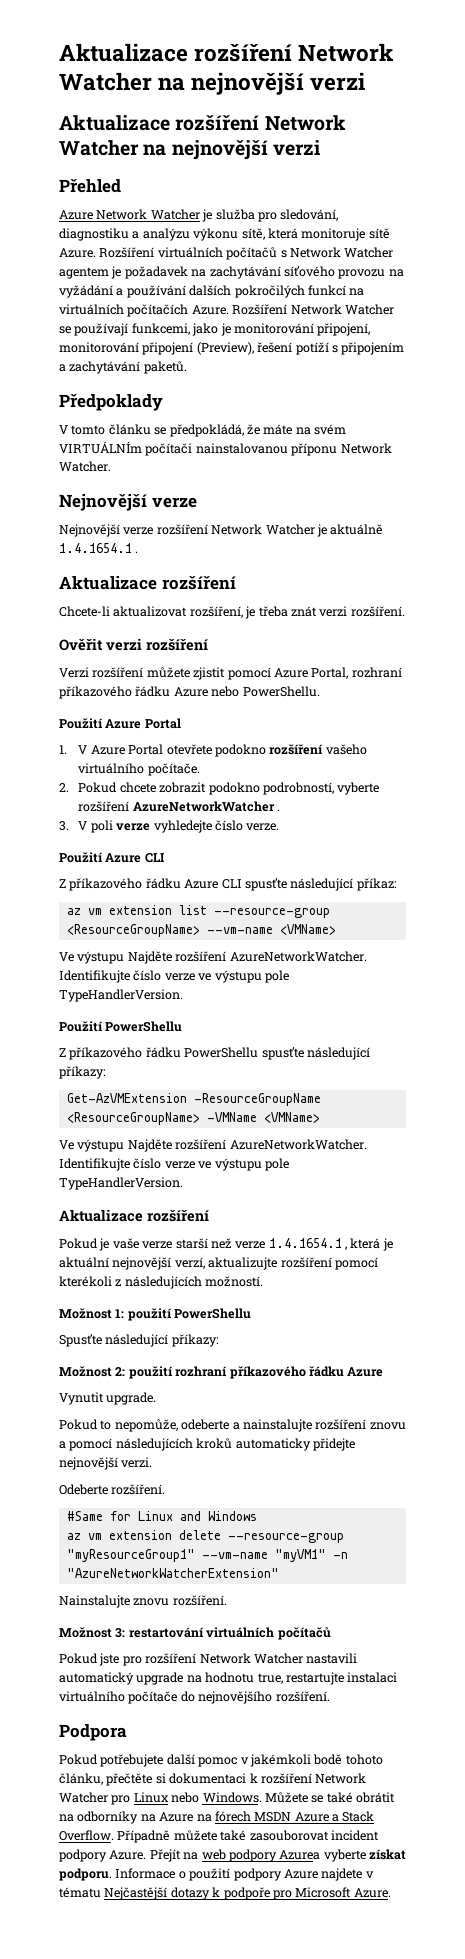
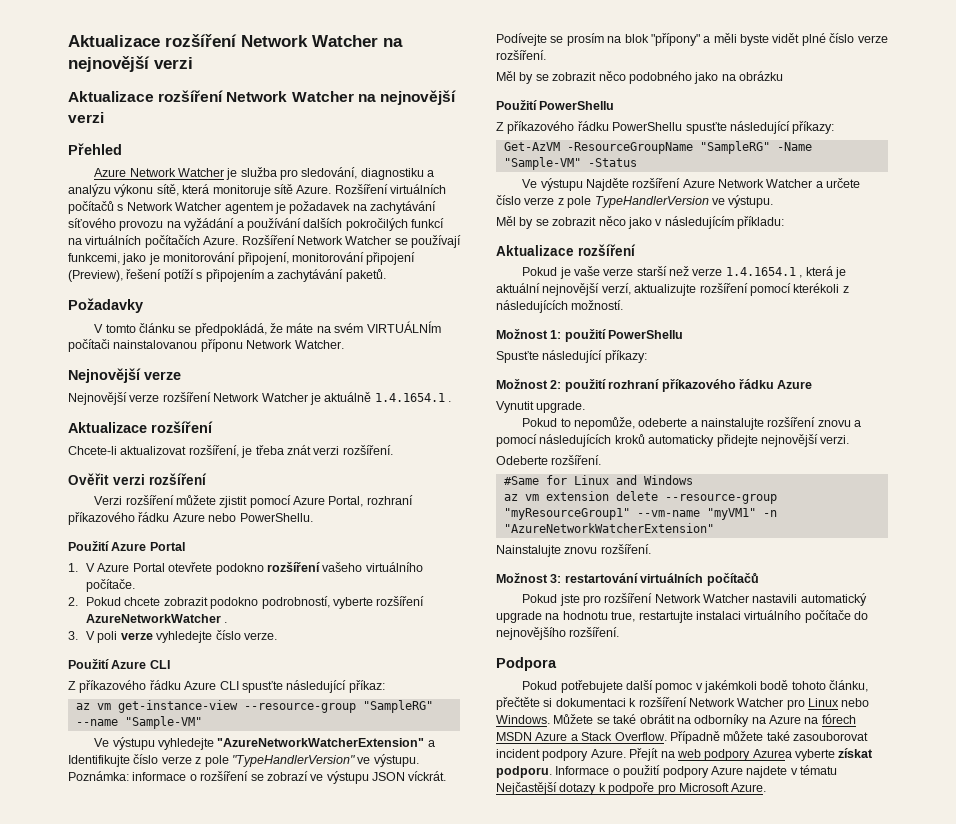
- Předpoklady
+ Požadavky
- az vm extension list --resource-group <ResourceGroupName> --vm-name <VMName>
- Ve výstupu Najděte rozšíření AzureNetworkWatcher. Identifikujte číslo verze ve výstupu pole TypeHandlerVersion.
+ az vm get-instance-view --resource-group "SampleRG" --name "Sample-VM"
+ Ve výstupu vyhledejte "AzureNetworkWatcherExtension" a Identifikujte číslo verze z pole "TypeHandlerVersion" ve výstupu. Poznámka: informace o rozšíření se zobrazí ve výstupu JSON víckrát. Podívejte se prosím na blok "přípony" a měli byste vidět plné číslo verze rozšíření.
+ Měl by se zobrazit něco podobného jako na obrázku
- Get-AzVMExtension -ResourceGroupName <ResourceGroupName> -VMName <VMName>
- Ve výstupu Najděte rozšíření AzureNetworkWatcher. Identifikujte číslo verze ve výstupu pole TypeHandlerVersion.
+ Get-AzVM -ResourceGroupName "SampleRG" -Name "Sample-VM" -Status
+ Ve výstupu Najděte rozšíření Azure Network Watcher a určete číslo verze z pole TypeHandlerVersion ve výstupu.
+ Měl by se zobrazit něco jako v následujícím příkladu:

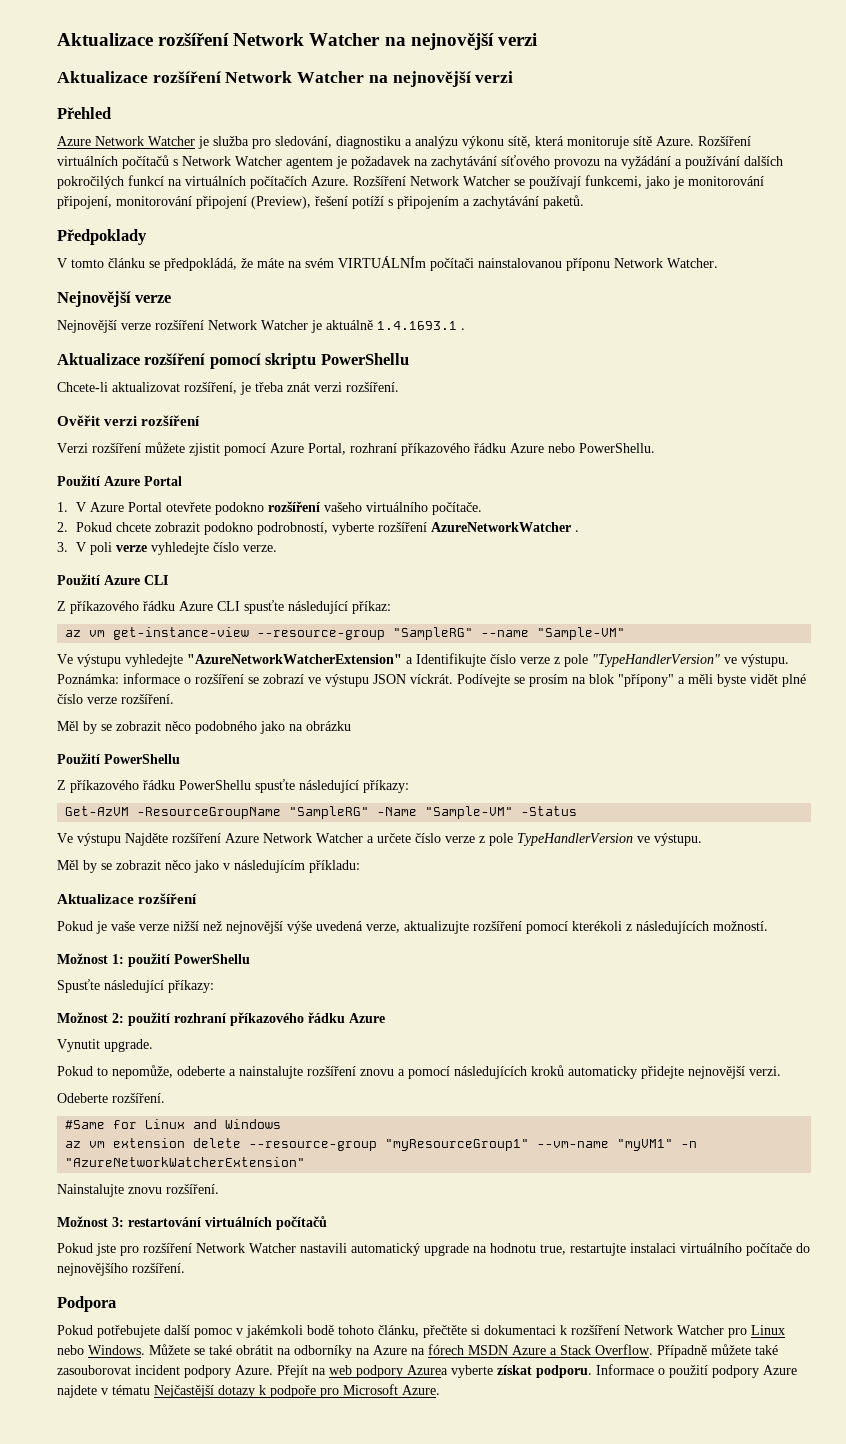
- Požadavky
+ Předpoklady
- Nejnovější verze rozšíření Network Watcher je aktuálně 1.4.1654.1 .
- Aktualizace rozšíření
+ Nejnovější verze rozšíření Network Watcher je aktuálně 1.4.1693.1 .
+ Aktualizace rozšíření pomocí skriptu PowerShellu
- Pokud je vaše verze starší než verze 1.4.1654.1 , která je aktuální nejnovější verzí, aktualizujte rozšíření pomocí kterékoli z následujících možností.
+ Pokud je vaše verze nižší než nejnovější výše uvedená verze, aktualizujte rozšíření pomocí kterékoli z následujících možností.

